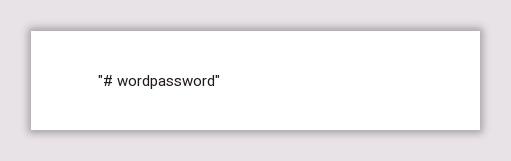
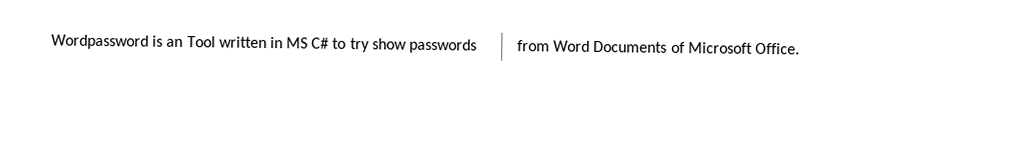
- "# wordpassword"
+ Wordpassword is an Tool written in MS C# to try show passwords from Word Documents of Microsoft Office.

